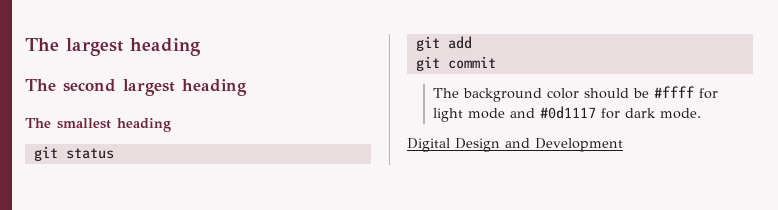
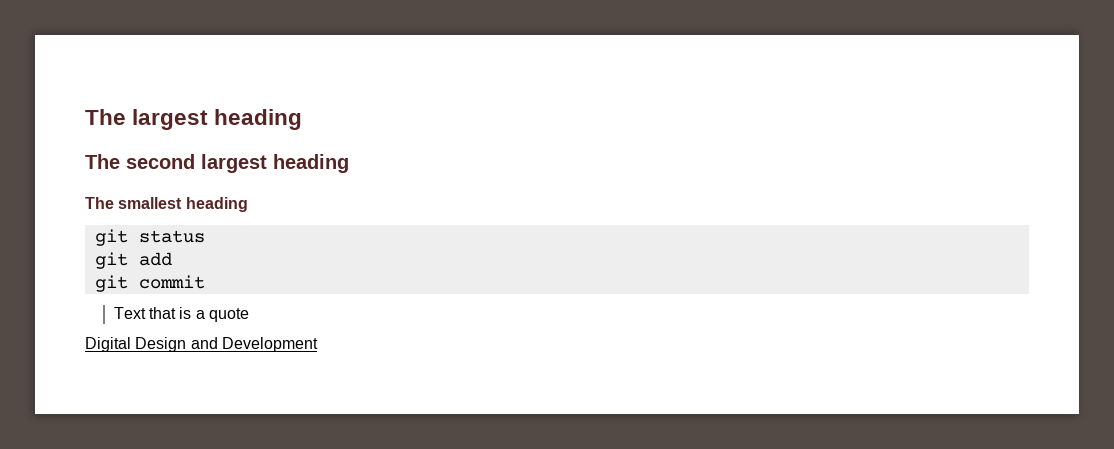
- The background color should be #ffff for light mode and #0d1117 for dark mode.
+ Text that is a quote

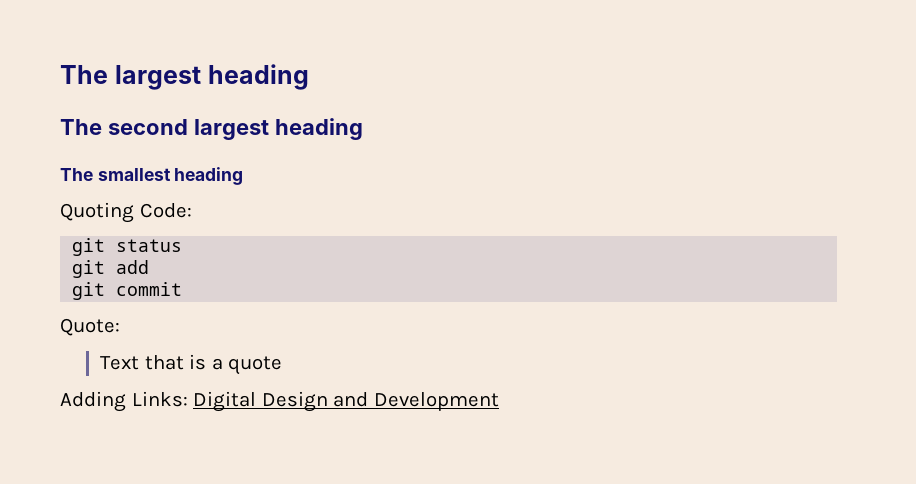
+ Quoting Code:
+ Quote:
- Digital Design and Development
+ Adding Links: Digital Design and Development

